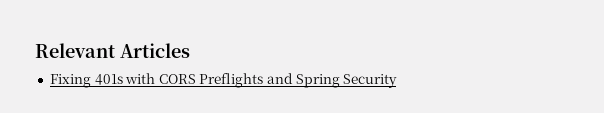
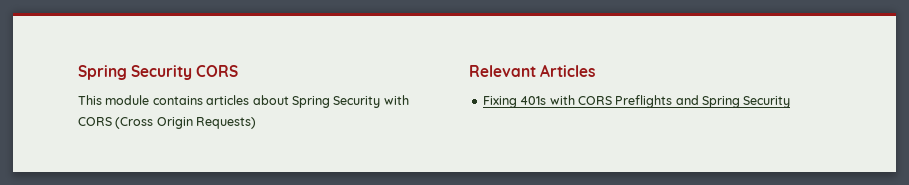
+ Spring Security CORS
+ This module contains articles about Spring Security with CORS (Cross Origin Requests)

